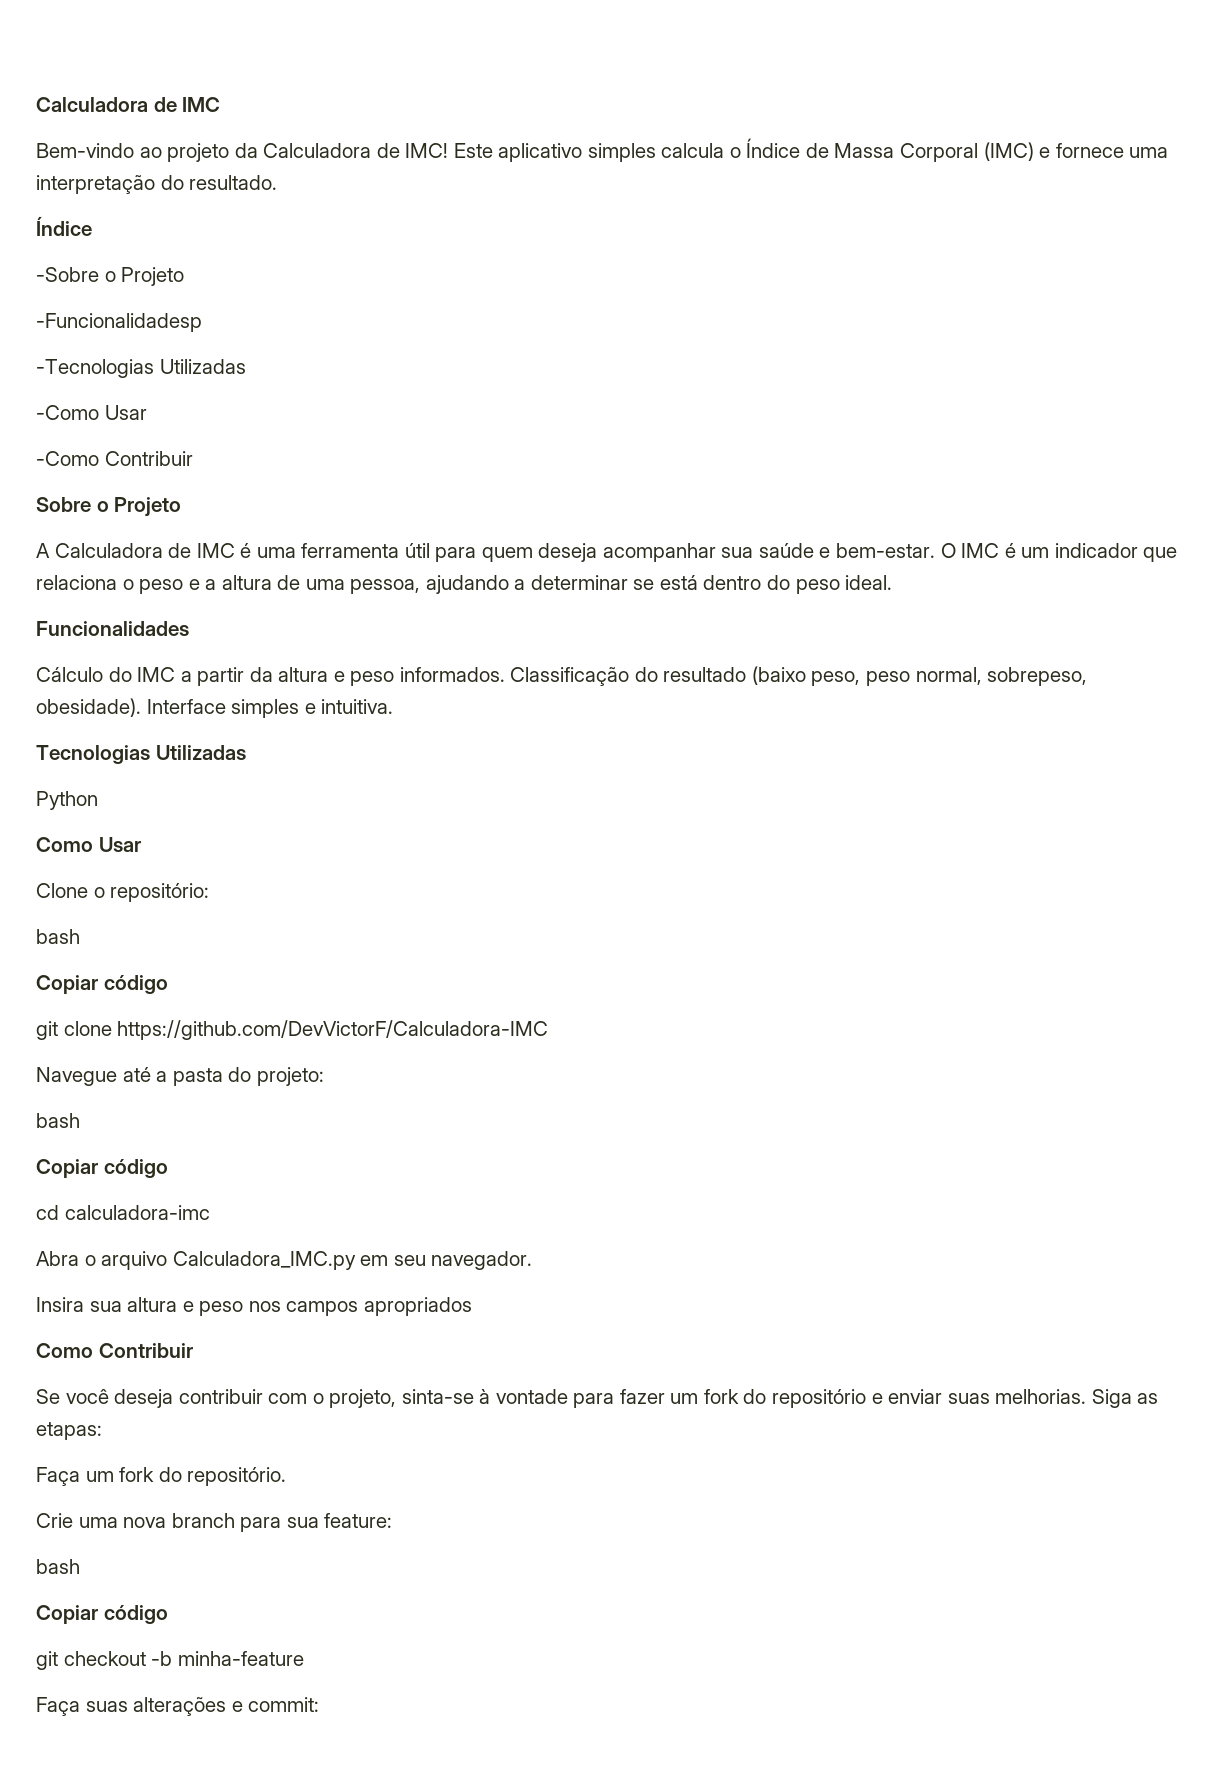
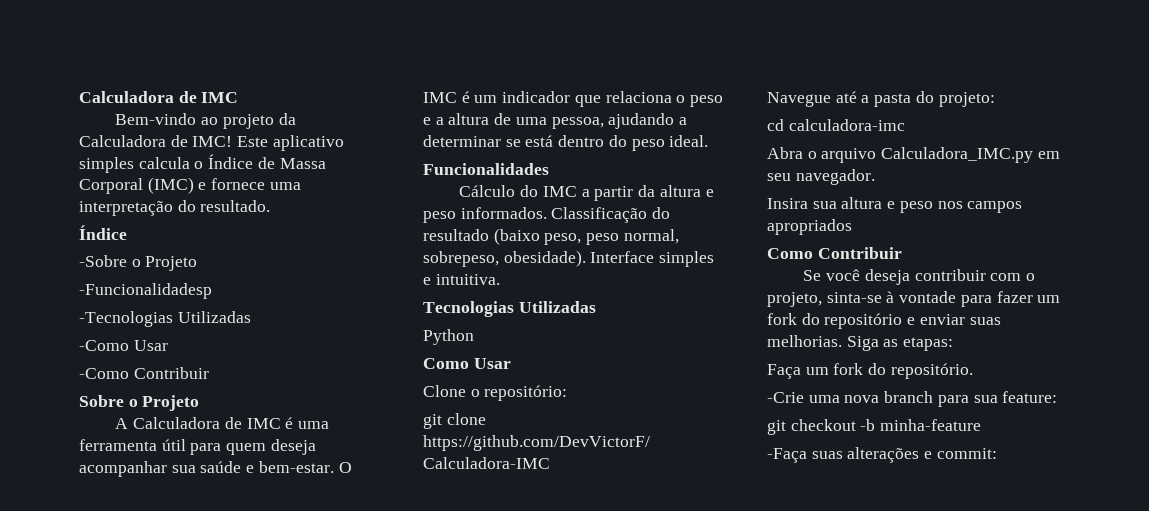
  Clone o repositório:
- bash
- Copiar código
  Navegue até a pasta do projeto:
- bash
- Copiar código
- Crie uma nova branch para sua feature:
- bash
- Copiar código
+ -Crie uma nova branch para sua feature:
- Faça suas alterações e commit:
+ -Faça suas alterações e commit:

